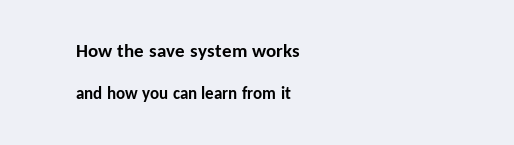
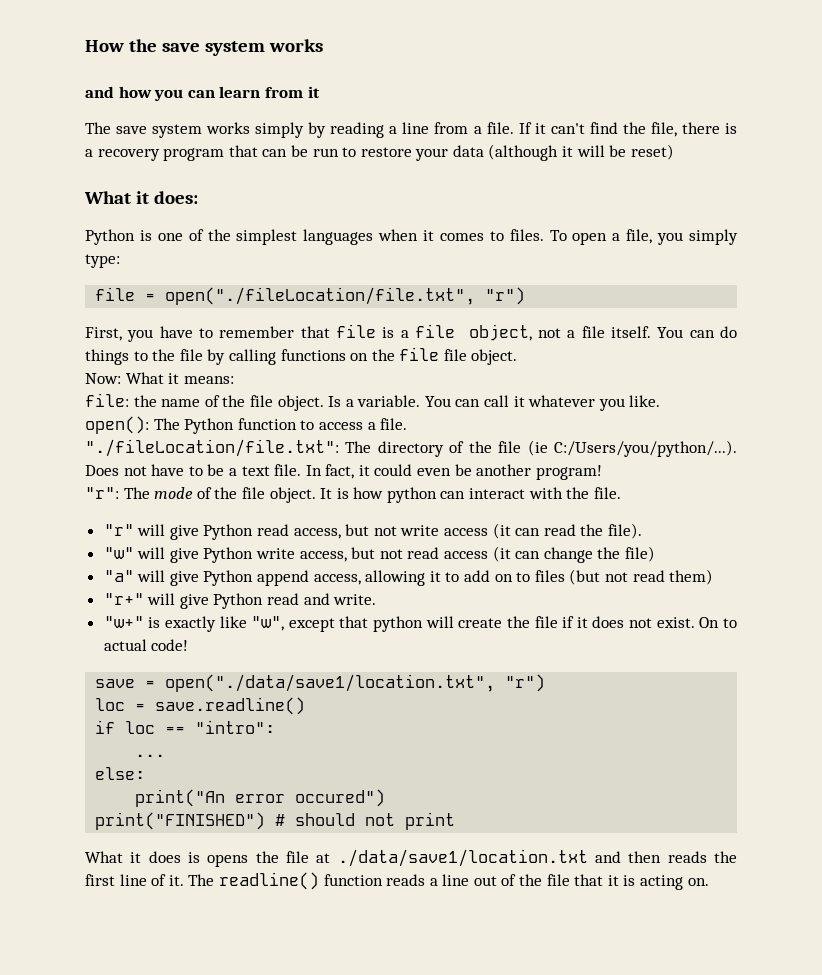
+ The save system works simply by reading a line from a file. If it can't find the file, there is a recovery program that can be run to restore your data (although it will be reset)
+ What it does:
+ Python is one of the simplest languages when it comes to files. To open a file, you simply type:
+ file = open("./fileLocation/file.txt", "r")
+ First, you have to remember that file is a file object, not a file itself. You can do things to the file by calling functions on the file file object.
+ Now: What it means:
+ file: the name of the file object. Is a variable. You can call it whatever you like.
+ open(): The Python function to access a file.
+ "./fileLocation/file.txt": The directory of the file (ie C:/Users/you/python/...). Does not have to be a text file. In fact, it could even be another program!
+ "r": The mode of the file object. It is how python can interact with the file.
+ "r" will give Python read access, but not write access (it can read the file).
+ "w" will give Python write access, but not read access (it can change the file)
+ "a" will give Python append access, allowing it to add on to files (but not read them)
+ "r+" will give Python read and write.
+ "w+" is exactly like "w", except that python will create the file if it does not exist. On to actual code!
+ save = open("./data/save1/location.txt", "r")
+ loc = save.readline()
+ if loc == "intro":
+ ...
+ else:
+ print("An error occured")
+ print("FINISHED") # should not print
+ What it does is opens the file at ./data/save1/location.txt and then reads the first line of it. The readline() function reads a line out of the file that it is acting on.

